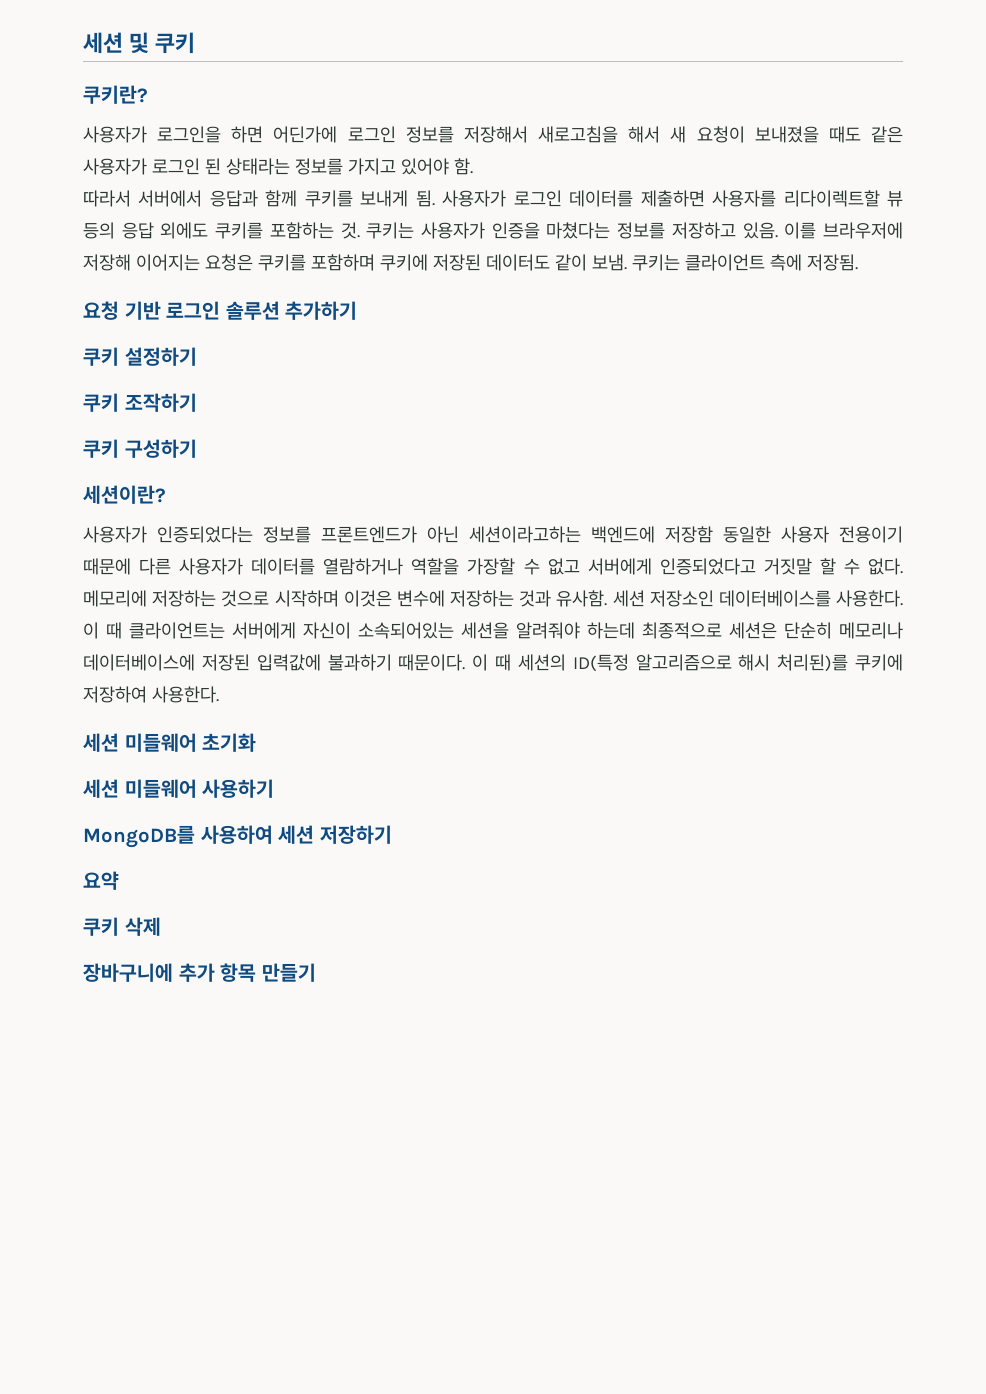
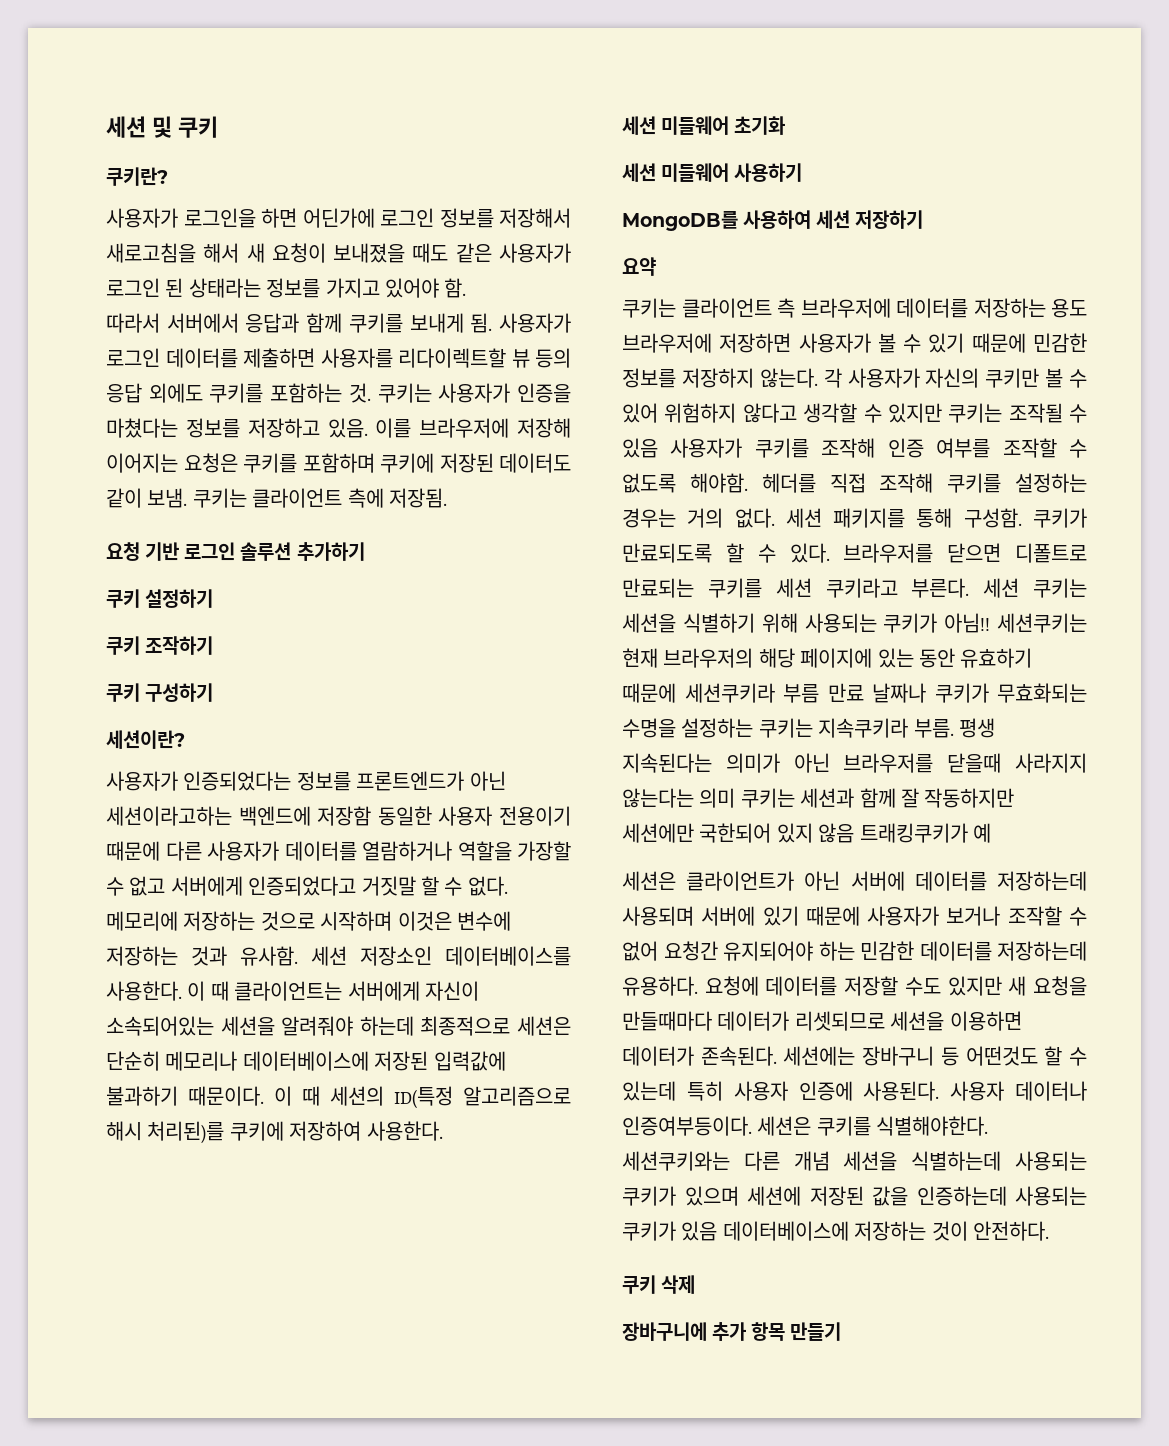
+ 쿠키는 클라이언트 측 브라우저에 데이터를 저장하는 용도 브라우저에 저장하면 사용자가 볼 수 있기 때문에 민감한 정보를 저장하지 않는다. 각 사용자가 자신의 쿠키만 볼 수 있어 위험하지 않다고 생각할 수 있지만 쿠키는 조작될 수 있음 사용자가 쿠키를 조작해 인증 여부를 조작할 수 없도록 해야함. 헤더를 직접 조작해 쿠키를 설정하는 경우는 거의 없다. 세션 패키지를 통해 구성함. 쿠키가 만료되도록 할 수 있다. 브라우저를 닫으면 디폴트로 만료되는 쿠키를 세션 쿠키라고 부른다. 세션 쿠키는 세션을 식별하기 위해 사용되는 쿠키가 아님!! 세션쿠키는 현재 브라우저의 해당 페이지에 있는 동안 유효하기 때문에 세션쿠키라 부름 만료 날짜나 쿠키가 무효화되는 수명을 설정하는 쿠키는 지속쿠키라 부름. 평생 지속된다는 의미가 아닌 브라우저를 닫을때 사라지지 않는다는 의미 쿠키는 세션과 함께 잘 작동하지만 세션에만 국한되어 있지 않음 트래킹쿠키가 예
+ 세션은 클라이언트가 아닌 서버에 데이터를 저장하는데 사용되며 서버에 있기 때문에 사용자가 보거나 조작할 수 없어 요청간 유지되어야 하는 민감한 데이터를 저장하는데 유용하다. 요청에 데이터를 저장할 수도 있지만 새 요청을 만들때마다 데이터가 리셋되므로 세션을 이용하면 데이터가 존속된다. 세션에는 장바구니 등 어떤것도 할 수 있는데 특히 사용자 인증에 사용된다. 사용자 데이터나 인증여부등이다. 세션은 쿠키를 식별해야한다. 세션쿠키와는 다른 개념 세션을 식별하는데 사용되는 쿠키가 있으며 세션에 저장된 값을 인증하는데 사용되는 쿠키가 있음 데이터베이스에 저장하는 것이 안전하다.

